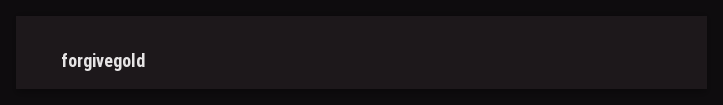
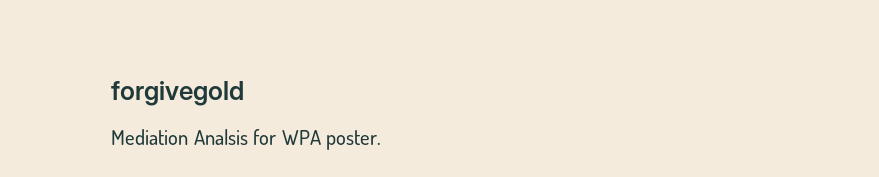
+ Mediation Analsis for WPA poster.

